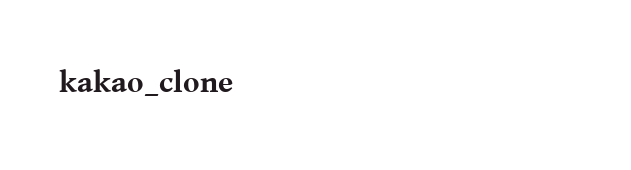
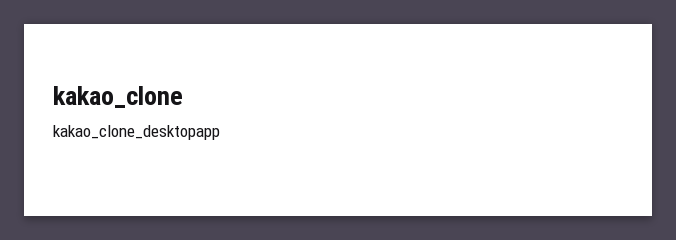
+ kakao_clone_desktopapp

